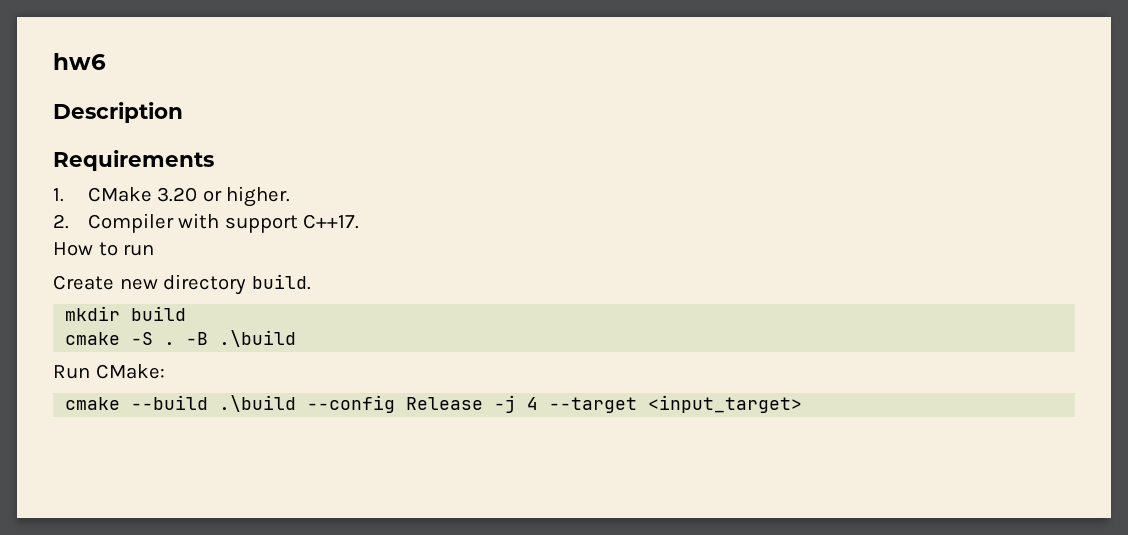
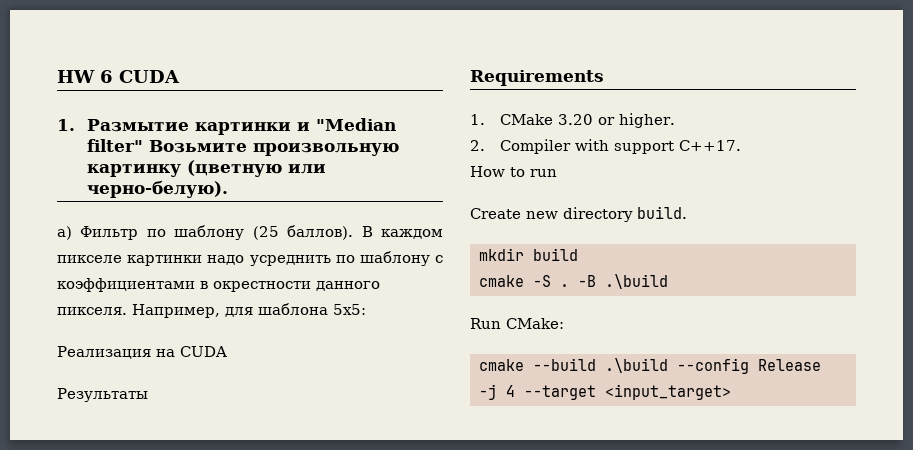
- hw6
- Description
+ HW 6 CUDA
+ 1. Размытие картинки и "Median filter" Возьмите произвольную картинку (цветную или черно-белую).
+ а) Фильтр по шаблону (25 баллов). В каждом пикселе картинки надо усреднить по шаблону с коэффициентами в окрестности данного пикселя. Например, для шаблона 5x5:
+ Реализация на CUDA
+ Результаты

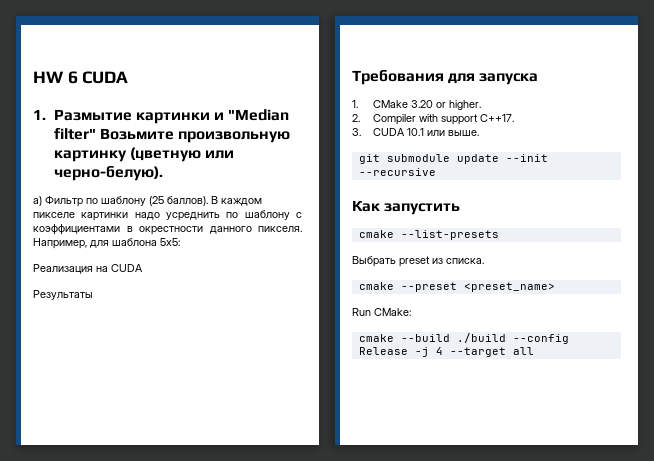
- Requirements
+ Требования для запуска
- How to run
- Create new directory build.
- mkdir build
- cmake -S . -B .\build
+ 3. CUDA 10.1 или выше.
+ git submodule update --init --recursive
+ Как запустить
+ cmake --list-presets
+ Выбрать preset из списка.
+ cmake --preset <preset_name>
- cmake --build .\build --config Release -j 4 --target <input_target>
+ cmake --build ./build --config Release -j 4 --target all

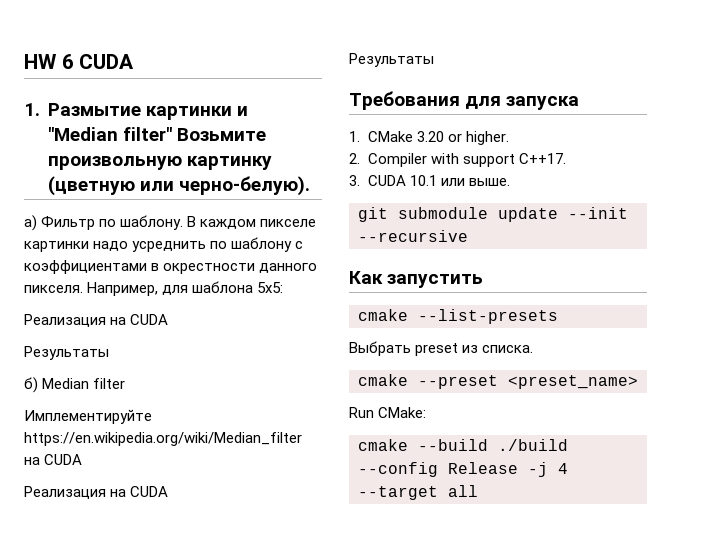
- а) Фильтр по шаблону (25 баллов).
+ а) Фильтр по шаблону.
+ б) Median filter
+ Имплементируйте https://en.wikipedia.org/wiki/Median_filter на CUDA
+ Реализация на CUDA
+ Результаты

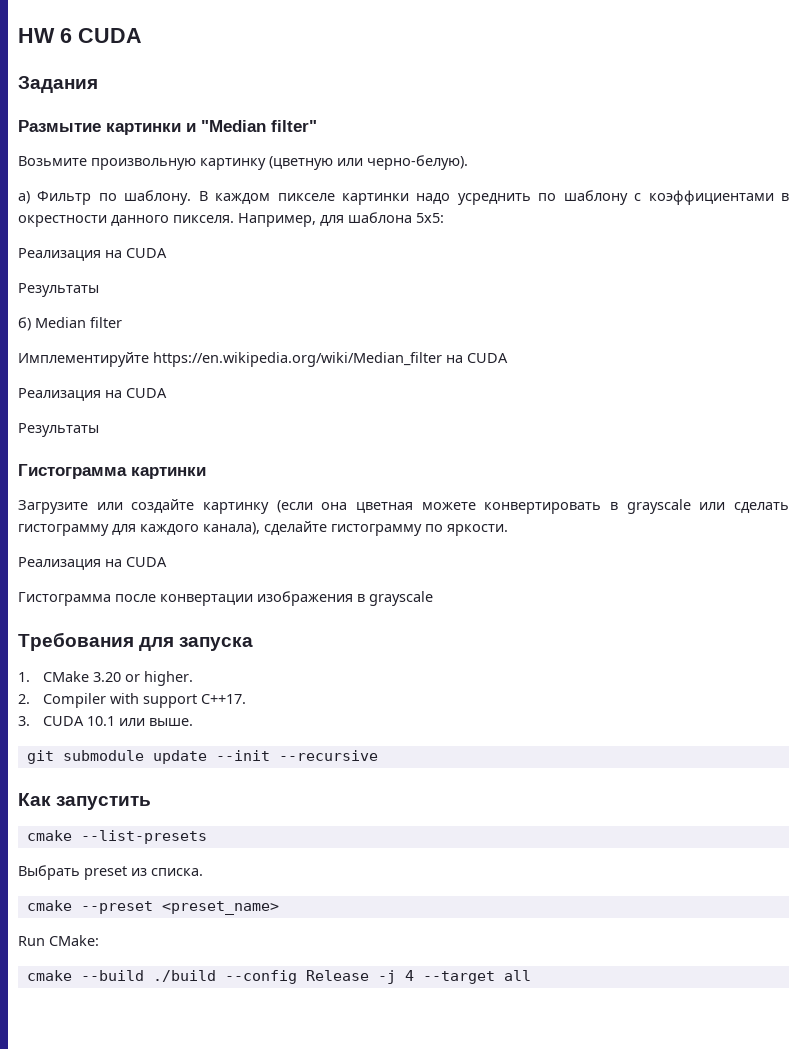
- 1. Размытие картинки и "Median filter" Возьмите произвольную картинку (цветную или черно-белую).
+ Задания
+ Размытие картинки и "Median filter"
+ Возьмите произвольную картинку (цветную или черно-белую).
+ Гистограмма картинки
+ Загрузите или создайте картинку (если она цветная можете конвертировать в grayscale или сделать гистограмму для каждого канала), сделайте гистограмму по яркости.
+ Реализация на CUDA
+ Гистограмма после конвертации изображения в grayscale

